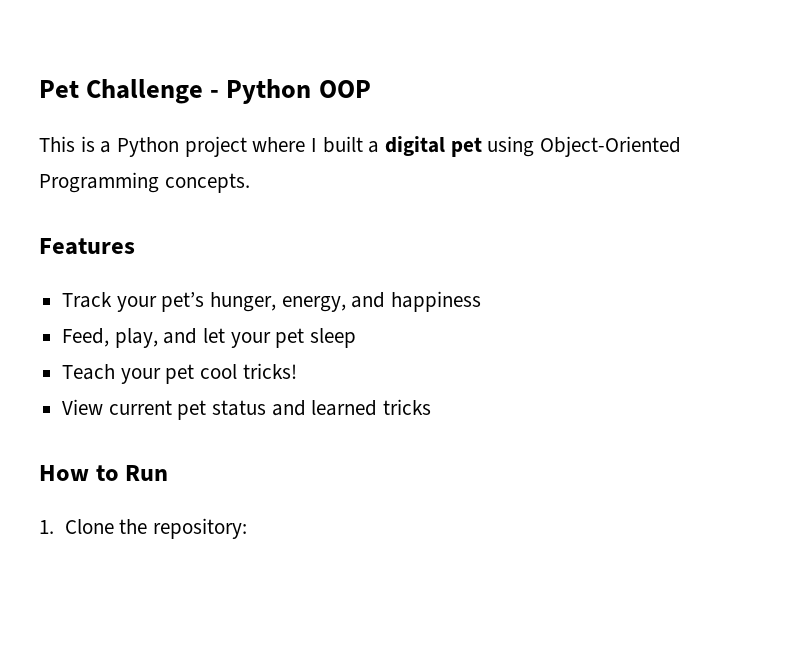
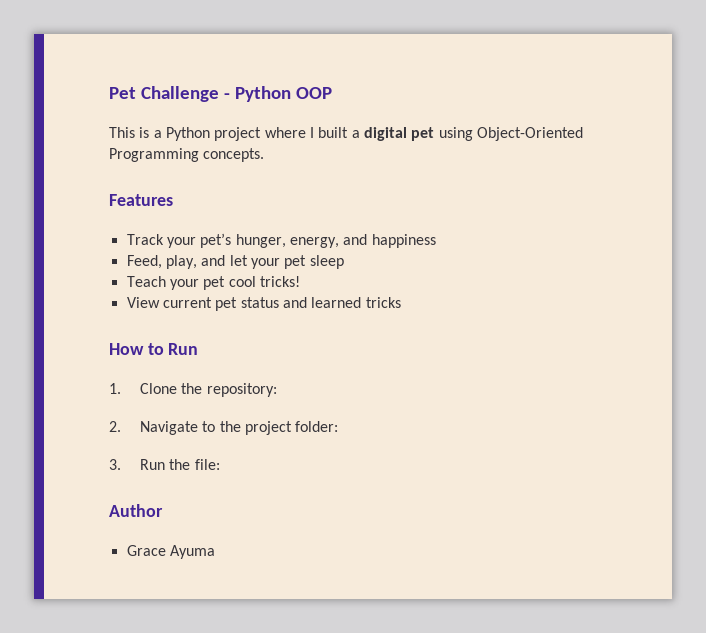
+ 2. Navigate to the project folder:
+ 3. Run the file:
+ Author
+ Grace Ayuma

